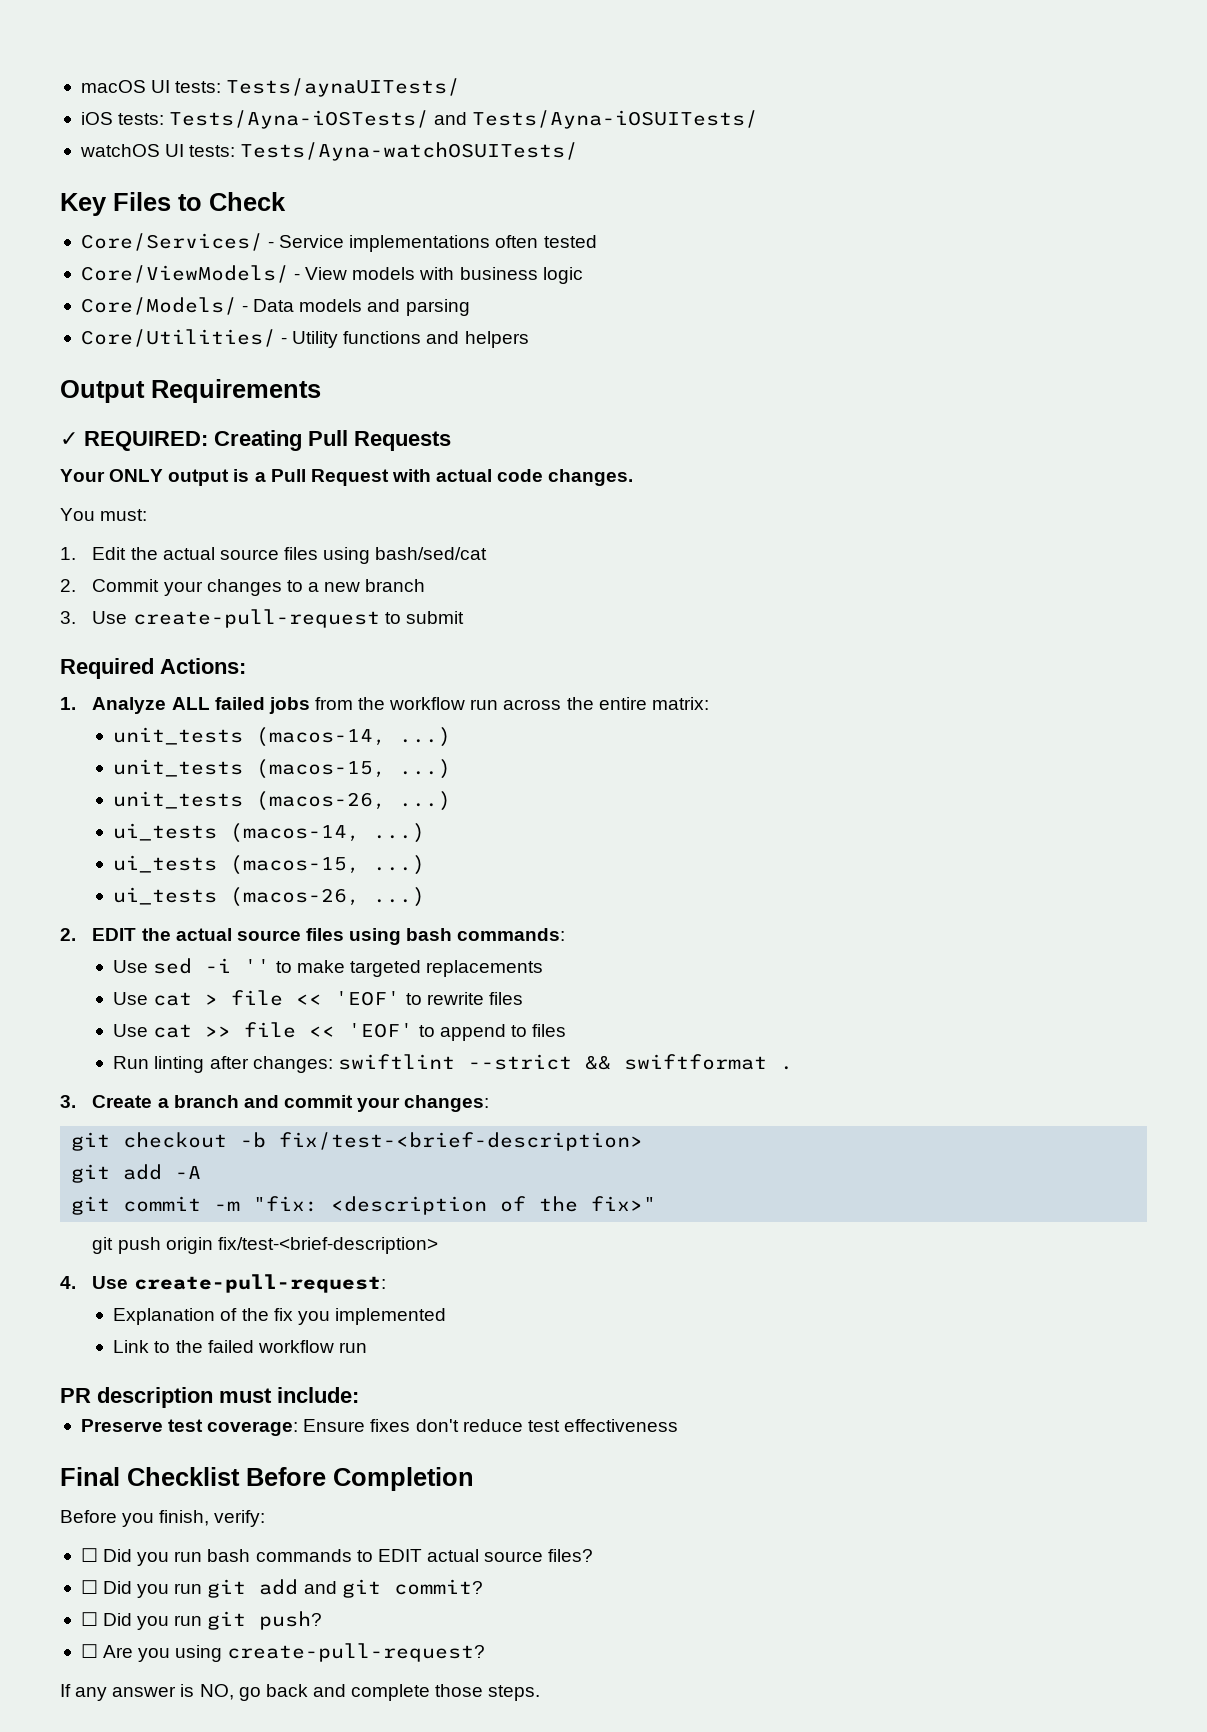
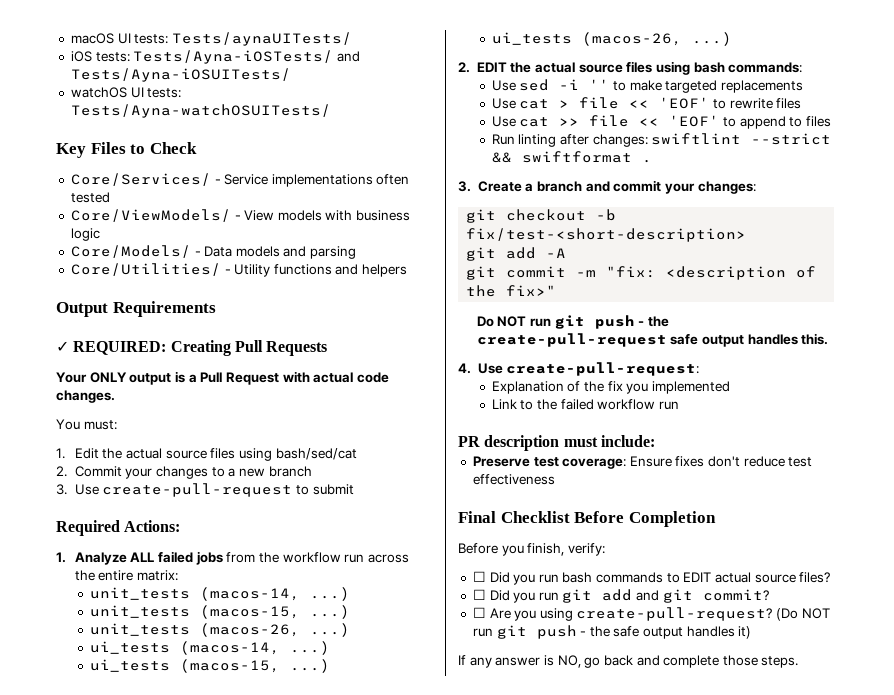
- git checkout -b fix/test-<brief-description>
+ git checkout -b fix/test-<short-description>
- git push origin fix/test-<brief-description>
+ Do NOT run git push - the create-pull-request safe output handles this.
- ☐ Did you run git push?
+ (Do NOT run git push - the safe output handles it)

